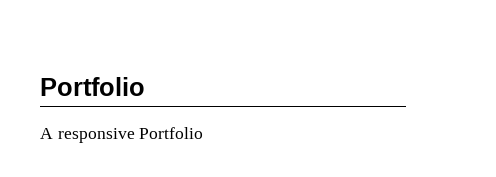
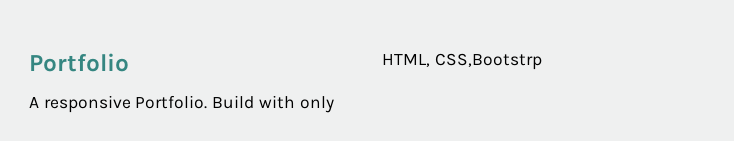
- A responsive Portfolio
+ A responsive Portfolio. Build with only HTML, CSS,Bootstrp

